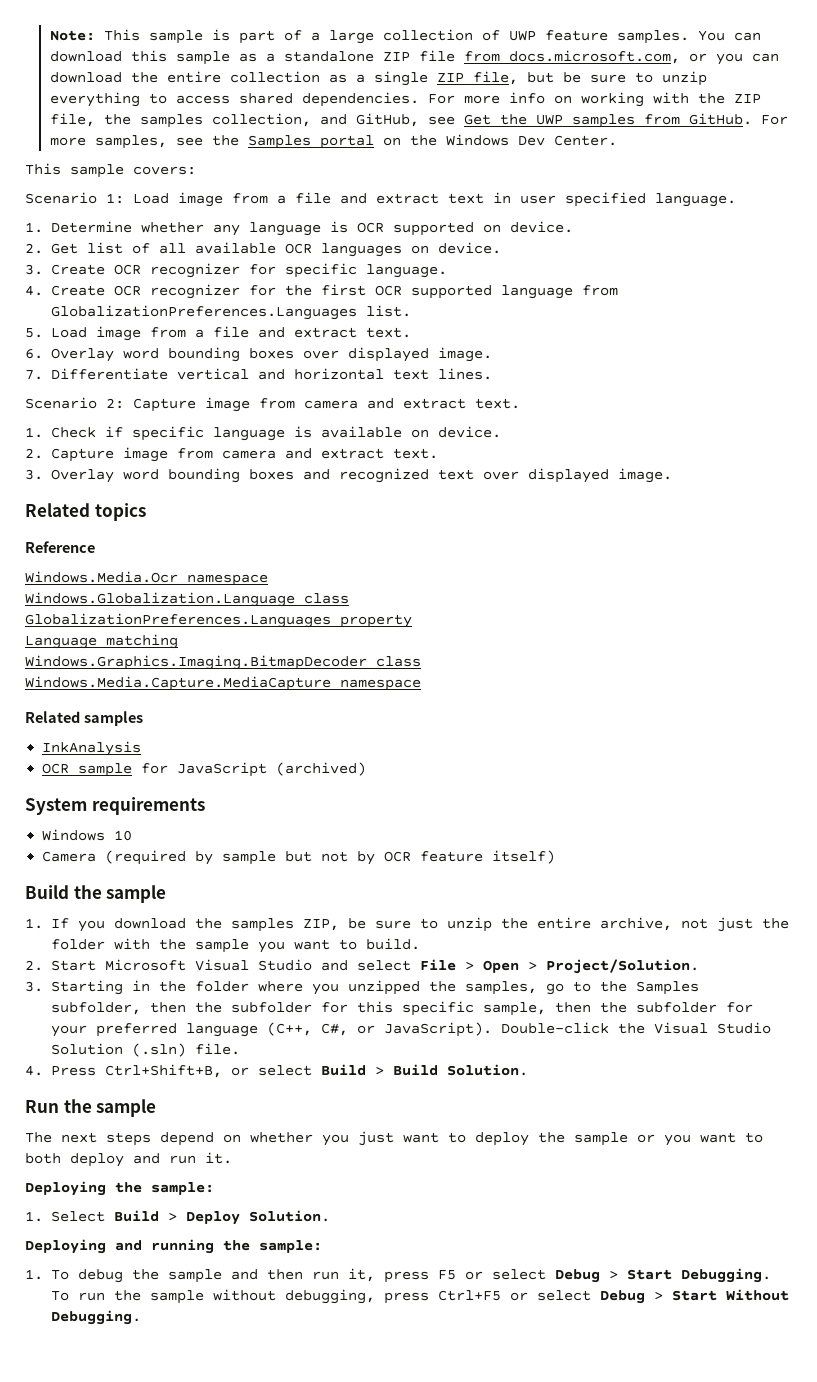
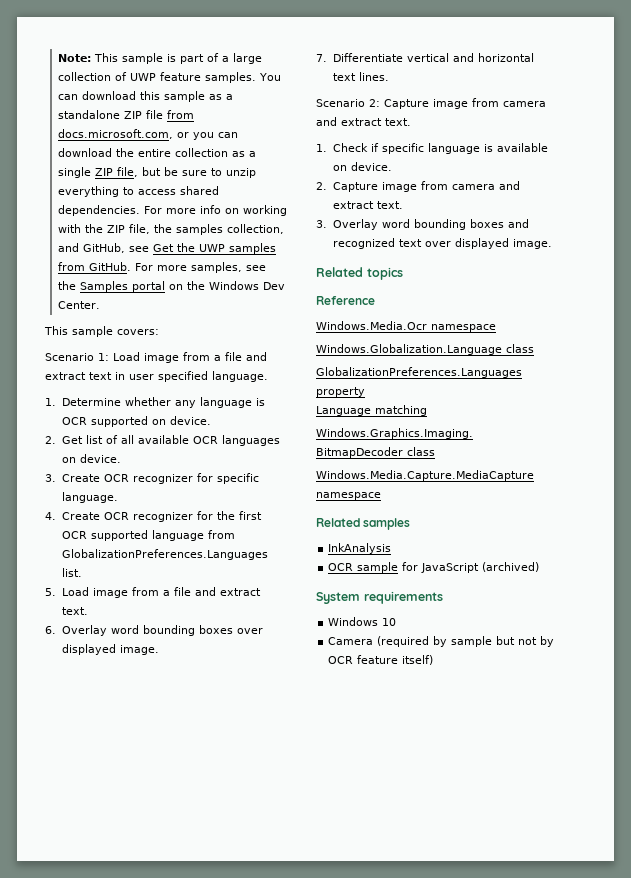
- Build the sample
- 1. If you download the samples ZIP, be sure to unzip the entire archive, not just the folder with the sample you want to build.
- 2. Start Microsoft Visual Studio and select File > Open > Project/Solution.
- 3. Starting in the folder where you unzipped the samples, go to the Samples subfolder, then the subfolder for this specific sample, then the subfolder for your preferred language (C++, C#, or JavaScript). Double-click the Visual Studio Solution (.sln) file.
- 4. Press Ctrl+Shift+B, or select Build > Build Solution.
- Run the sample
- The next steps depend on whether you just want to deploy the sample or you want to both deploy and run it.
- Deploying the sample:
- 1. Select Build > Deploy Solution.
- Deploying and running the sample:
- 1. To debug the sample and then run it, press F5 or select Debug > Start Debugging. To run the sample without debugging, press Ctrl+F5 or select Debug > Start Without Debugging.

